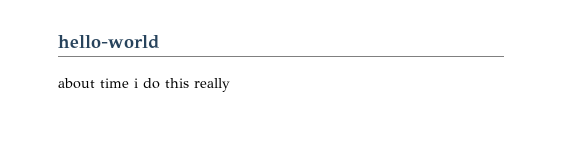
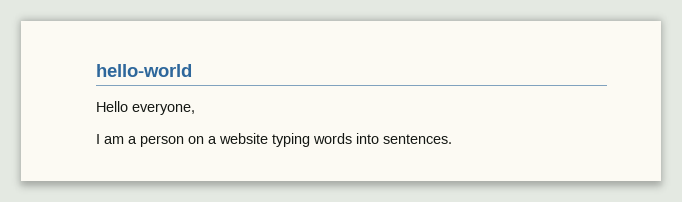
- about time i do this really
+ Hello everyone,
+ I am a person on a website typing words into sentences.

